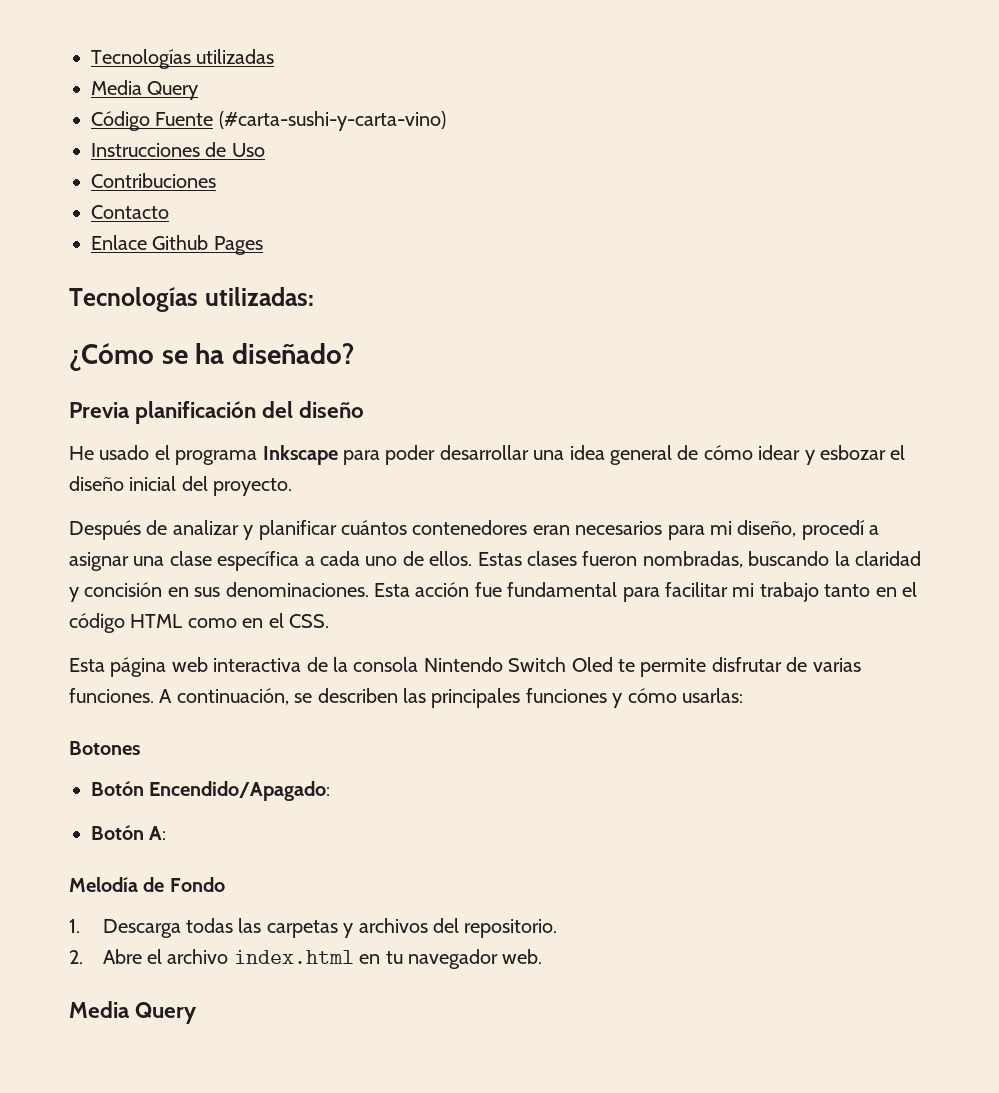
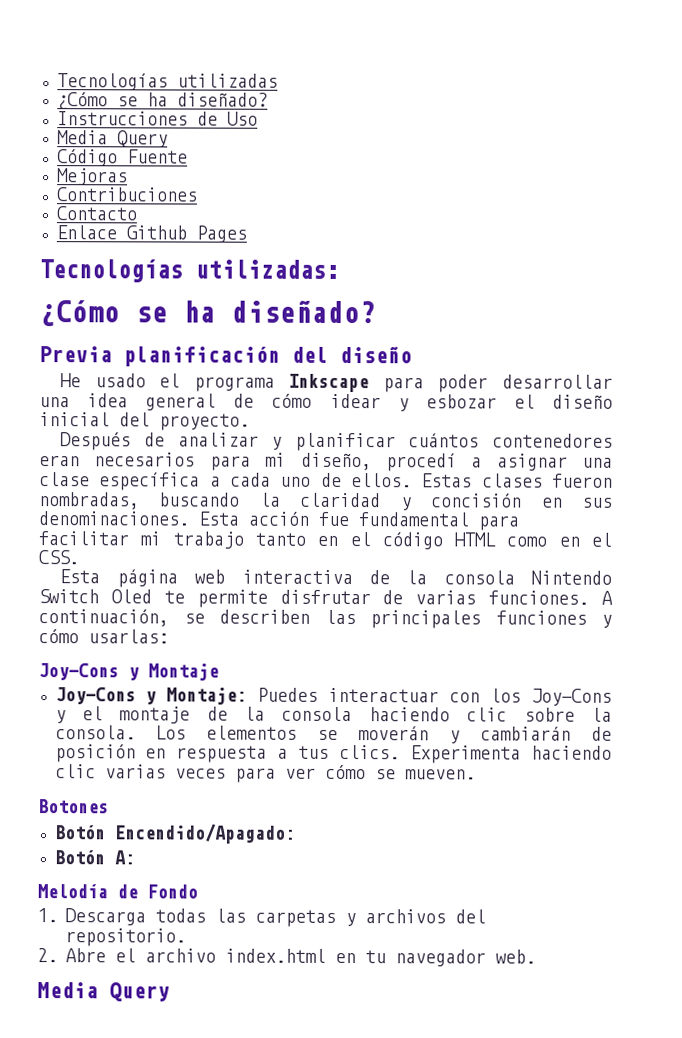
  Tecnologías utilizadas
+ ¿Cómo se ha diseñado?
+ Instrucciones de Uso
- Código Fuente (#carta-sushi-y-carta-vino)
- Instrucciones de Uso
+ Código Fuente
+ Mejoras
+ Joy-Cons y Montaje
+ Joy-Cons y Montaje: Puedes interactuar con los Joy-Cons y el montaje de la consola haciendo clic sobre la consola. Los elementos se moverán y cambiarán de posición en respuesta a tus clics. Experimenta haciendo clic varias veces para ver cómo se mueven.

